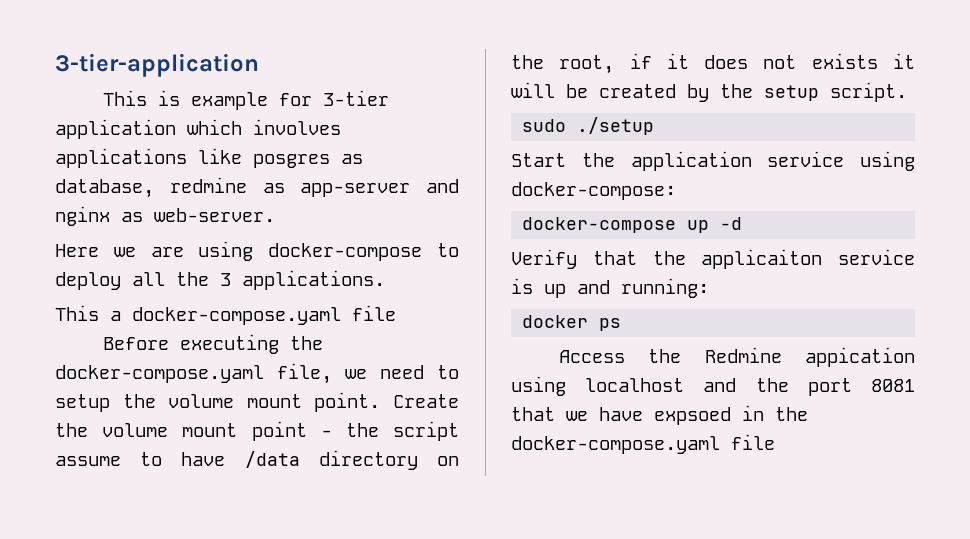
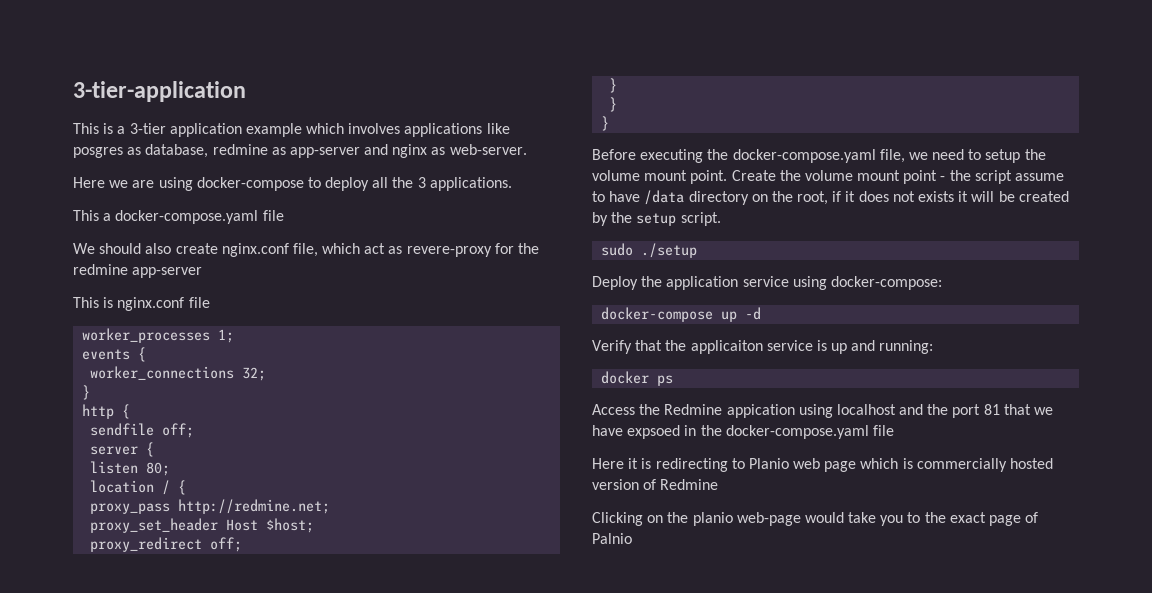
- This is example for 3-tier application which involves applications like posgres as database, redmine as app-server and nginx as web-server.
+ This is a 3-tier application example which involves applications like posgres as database, redmine as app-server and nginx as web-server.
+ We should also create nginx.conf file, which act as revere-proxy for the redmine app-server
+ This is nginx.conf file
+ worker_processes 1;
+ events {
+ worker_connections 32;
+ }
+ http {
+ sendfile off;
+ server {
+ listen 80;
+ location / {
+ proxy_pass http://redmine.net;
+ proxy_set_header Host $host;
+ proxy_redirect off;
+ }
+ }
+ }
- Start the application service using docker-compose:
+ Deploy the application service using docker-compose:
- Access the Redmine appication using localhost and the port 8081 that we have expsoed in the docker-compose.yaml file
+ Access the Redmine appication using localhost and the port 81 that we have expsoed in the docker-compose.yaml file
+ Here it is redirecting to Planio web page which is commercially hosted version of Redmine
+ Clicking on the planio web-page would take you to the exact page of Palnio

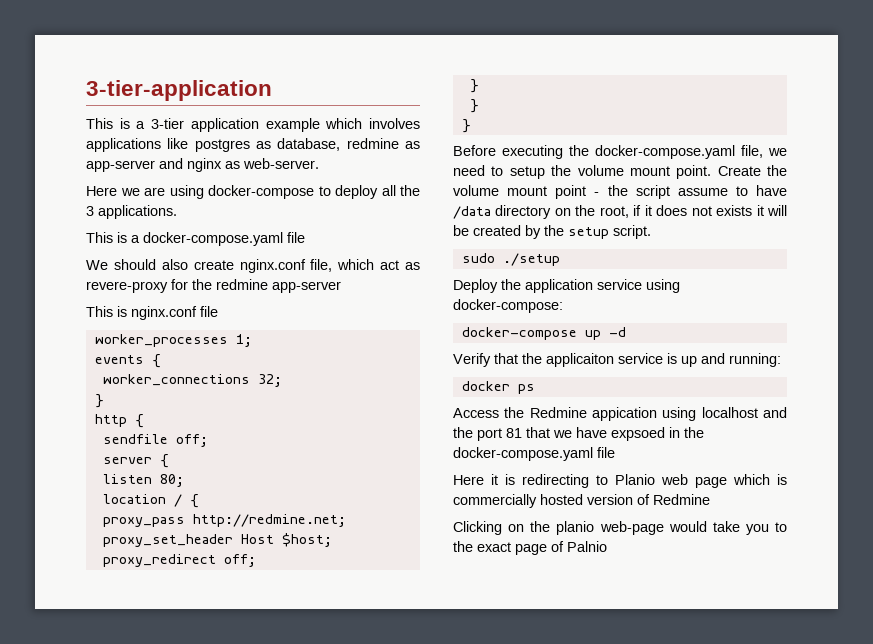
- This is a 3-tier application example which involves applications like posgres as database, redmine as app-server and nginx as web-server.
+ This is a 3-tier application example which involves applications like postgres as database, redmine as app-server and nginx as web-server.
- This a docker-compose.yaml file
+ This is a docker-compose.yaml file

